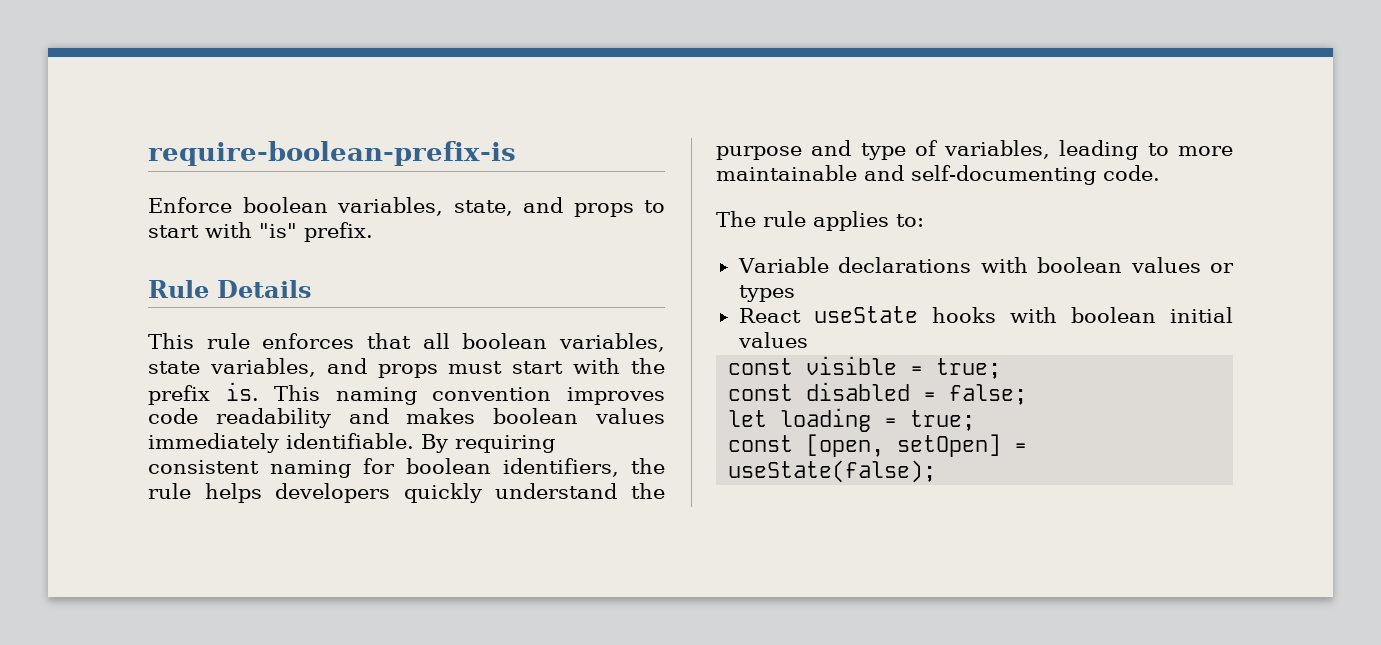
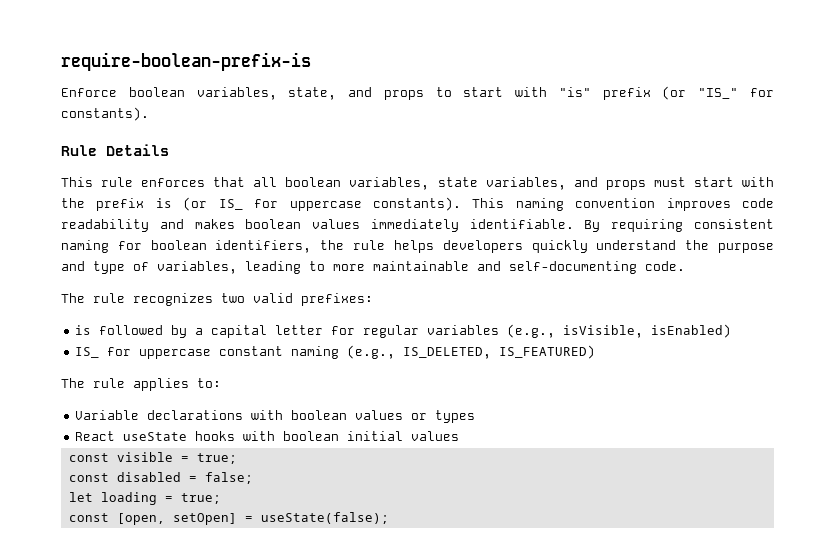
- Enforce boolean variables, state, and props to start with "is" prefix.
+ Enforce boolean variables, state, and props to start with "is" prefix (or "IS_" for constants).
- This rule enforces that all boolean variables, state variables, and props must start with the prefix is.
+ This rule enforces that all boolean variables, state variables, and props must start with the prefix is (or IS_ for uppercase constants).
+ The rule recognizes two valid prefixes:
+ is followed by a capital letter for regular variables (e.g., isVisible, isEnabled)
+ IS_ for uppercase constant naming (e.g., IS_DELETED, IS_FEATURED)

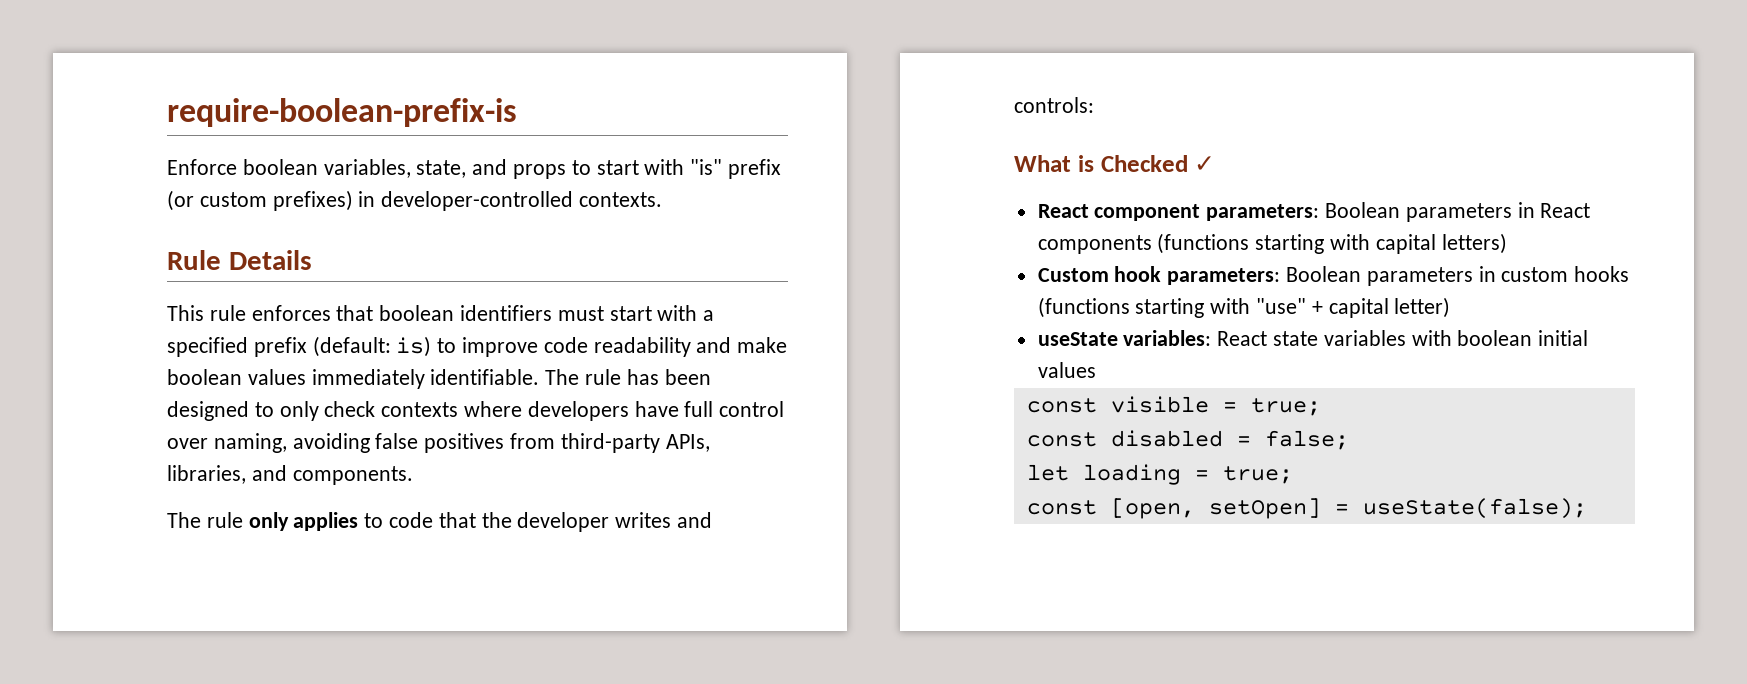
- Enforce boolean variables, state, and props to start with "is" prefix (or "IS_" for constants).
+ Enforce boolean variables, state, and props to start with "is" prefix (or custom prefixes) in developer-controlled contexts.
- This rule enforces that all boolean variables, state variables, and props must start with the prefix is (or IS_ for uppercase constants). This naming convention improves code readability and makes boolean values immediately identifiable.
+ This rule enforces that boolean identifiers must start with a specified prefix (default: is) to improve code readability and make boolean values immediately identifiable.
- By requiring consistent naming for boolean identifiers, the rule helps developers quickly understand the purpose and type of variables, leading to more maintainable and self-documenting code.
- The rule recognizes two valid prefixes:
- is followed by a capital letter for regular variables (e.g., isVisible, isEnabled)
- IS_ for uppercase constant naming (e.g., IS_DELETED, IS_FEATURED)
- The rule applies to:
- Variable declarations with boolean values or types
- React useState hooks with boolean initial values
+ The rule has been designed to only check contexts where developers have full control over naming, avoiding false positives from third-party APIs, libraries, and components.
+ The rule only applies to code that the developer writes and controls:
+ What is Checked ✓
+ React component parameters: Boolean parameters in React components (functions starting with capital letters)
+ Custom hook parameters: Boolean parameters in custom hooks (functions starting with "use" + capital letter)
+ useState variables: React state variables with boolean initial values

